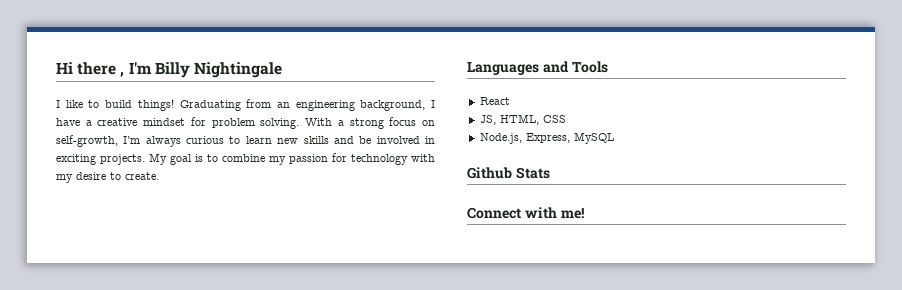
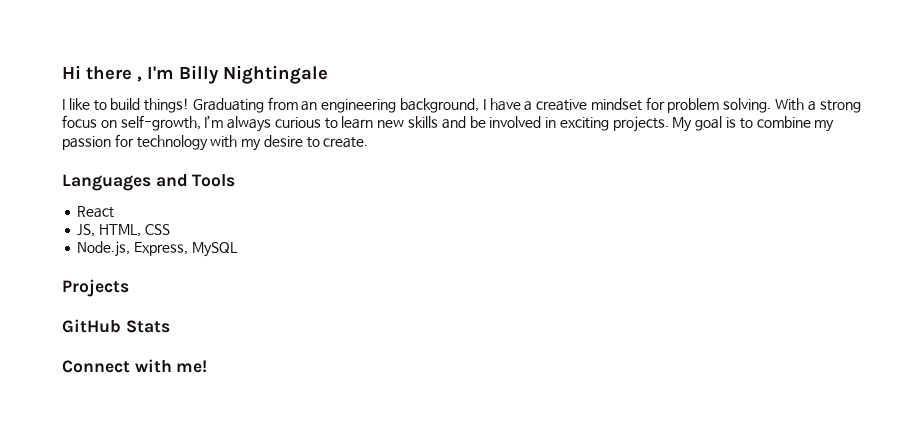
- Github Stats
+ Projects
+ GitHub Stats

